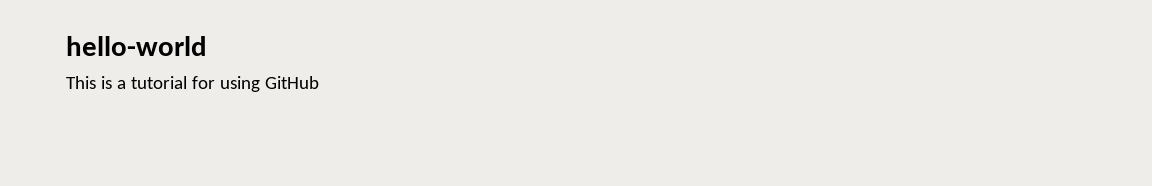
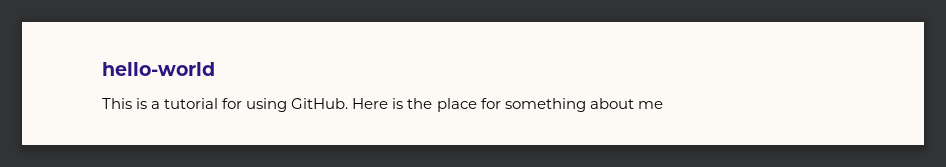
- This is a tutorial for using GitHub
+ This is a tutorial for using GitHub. Here is the place for something about me

